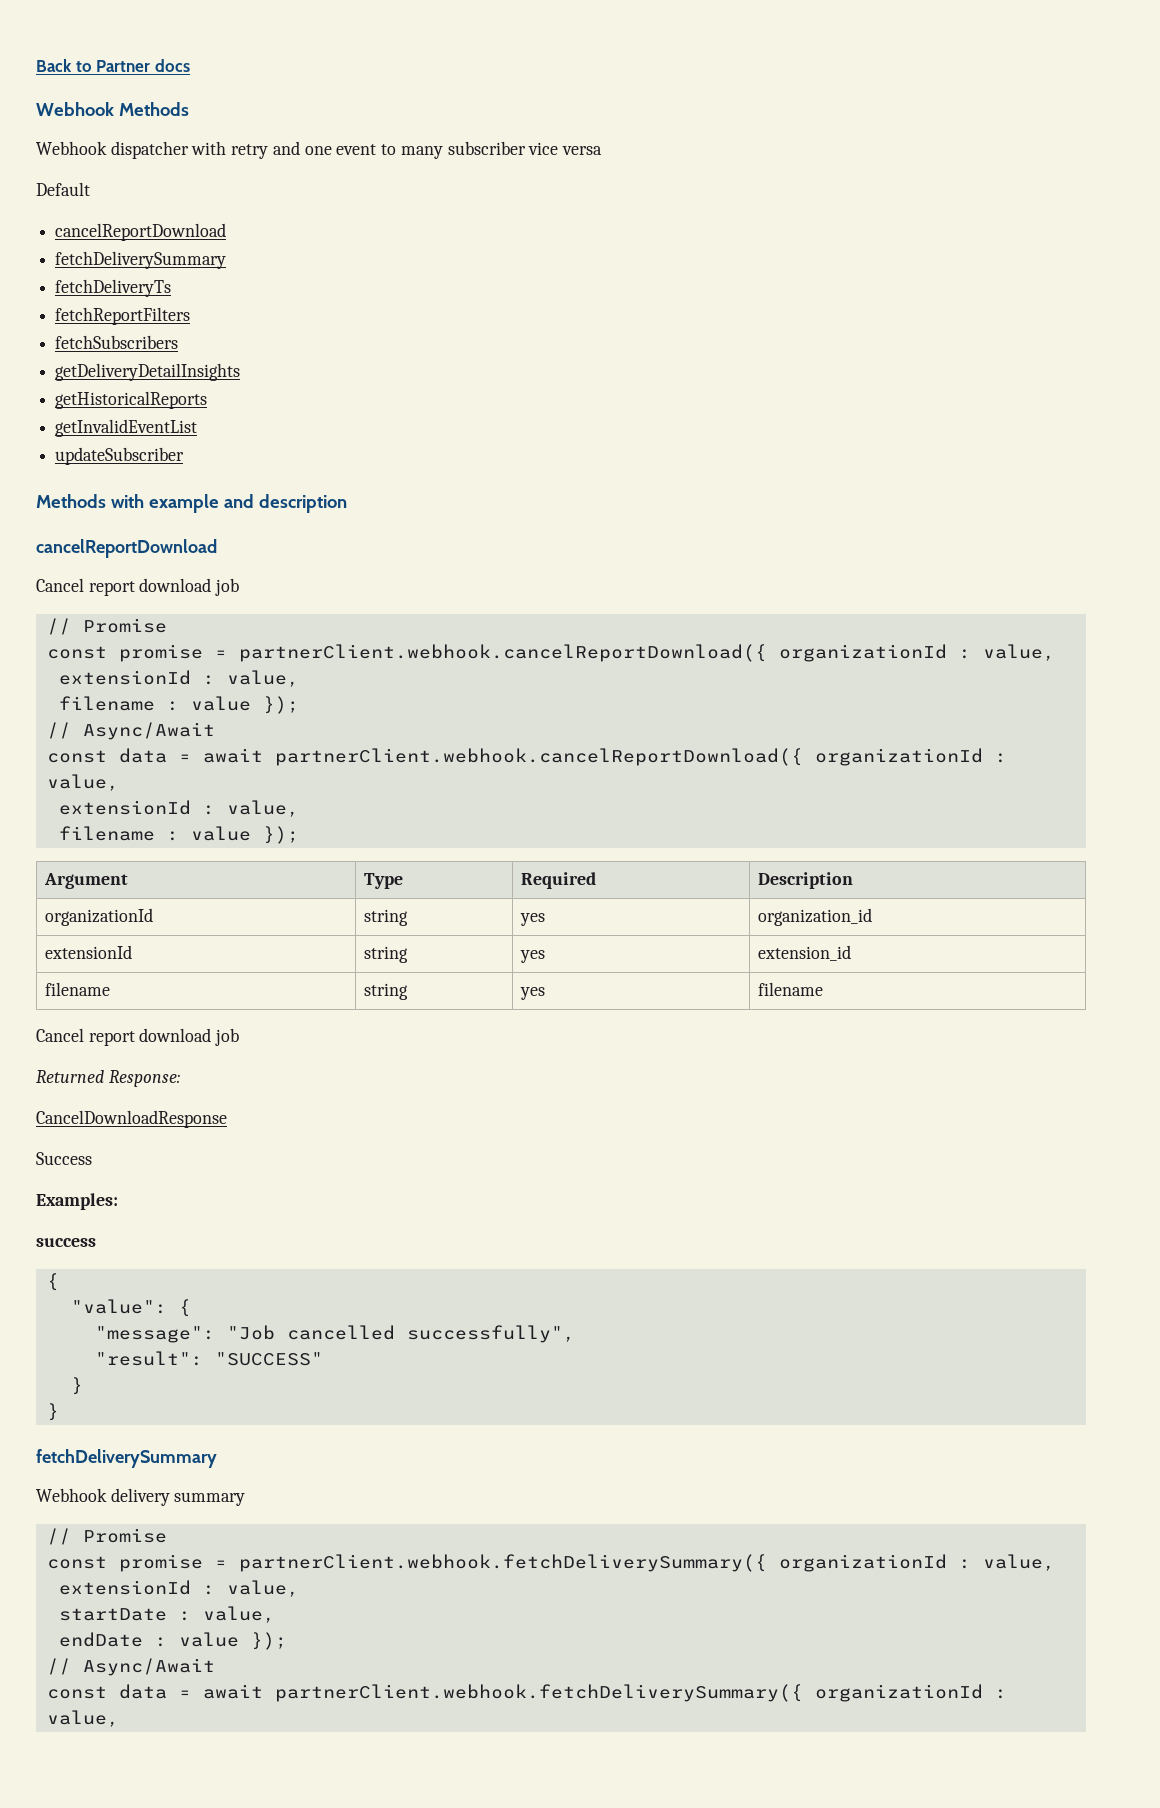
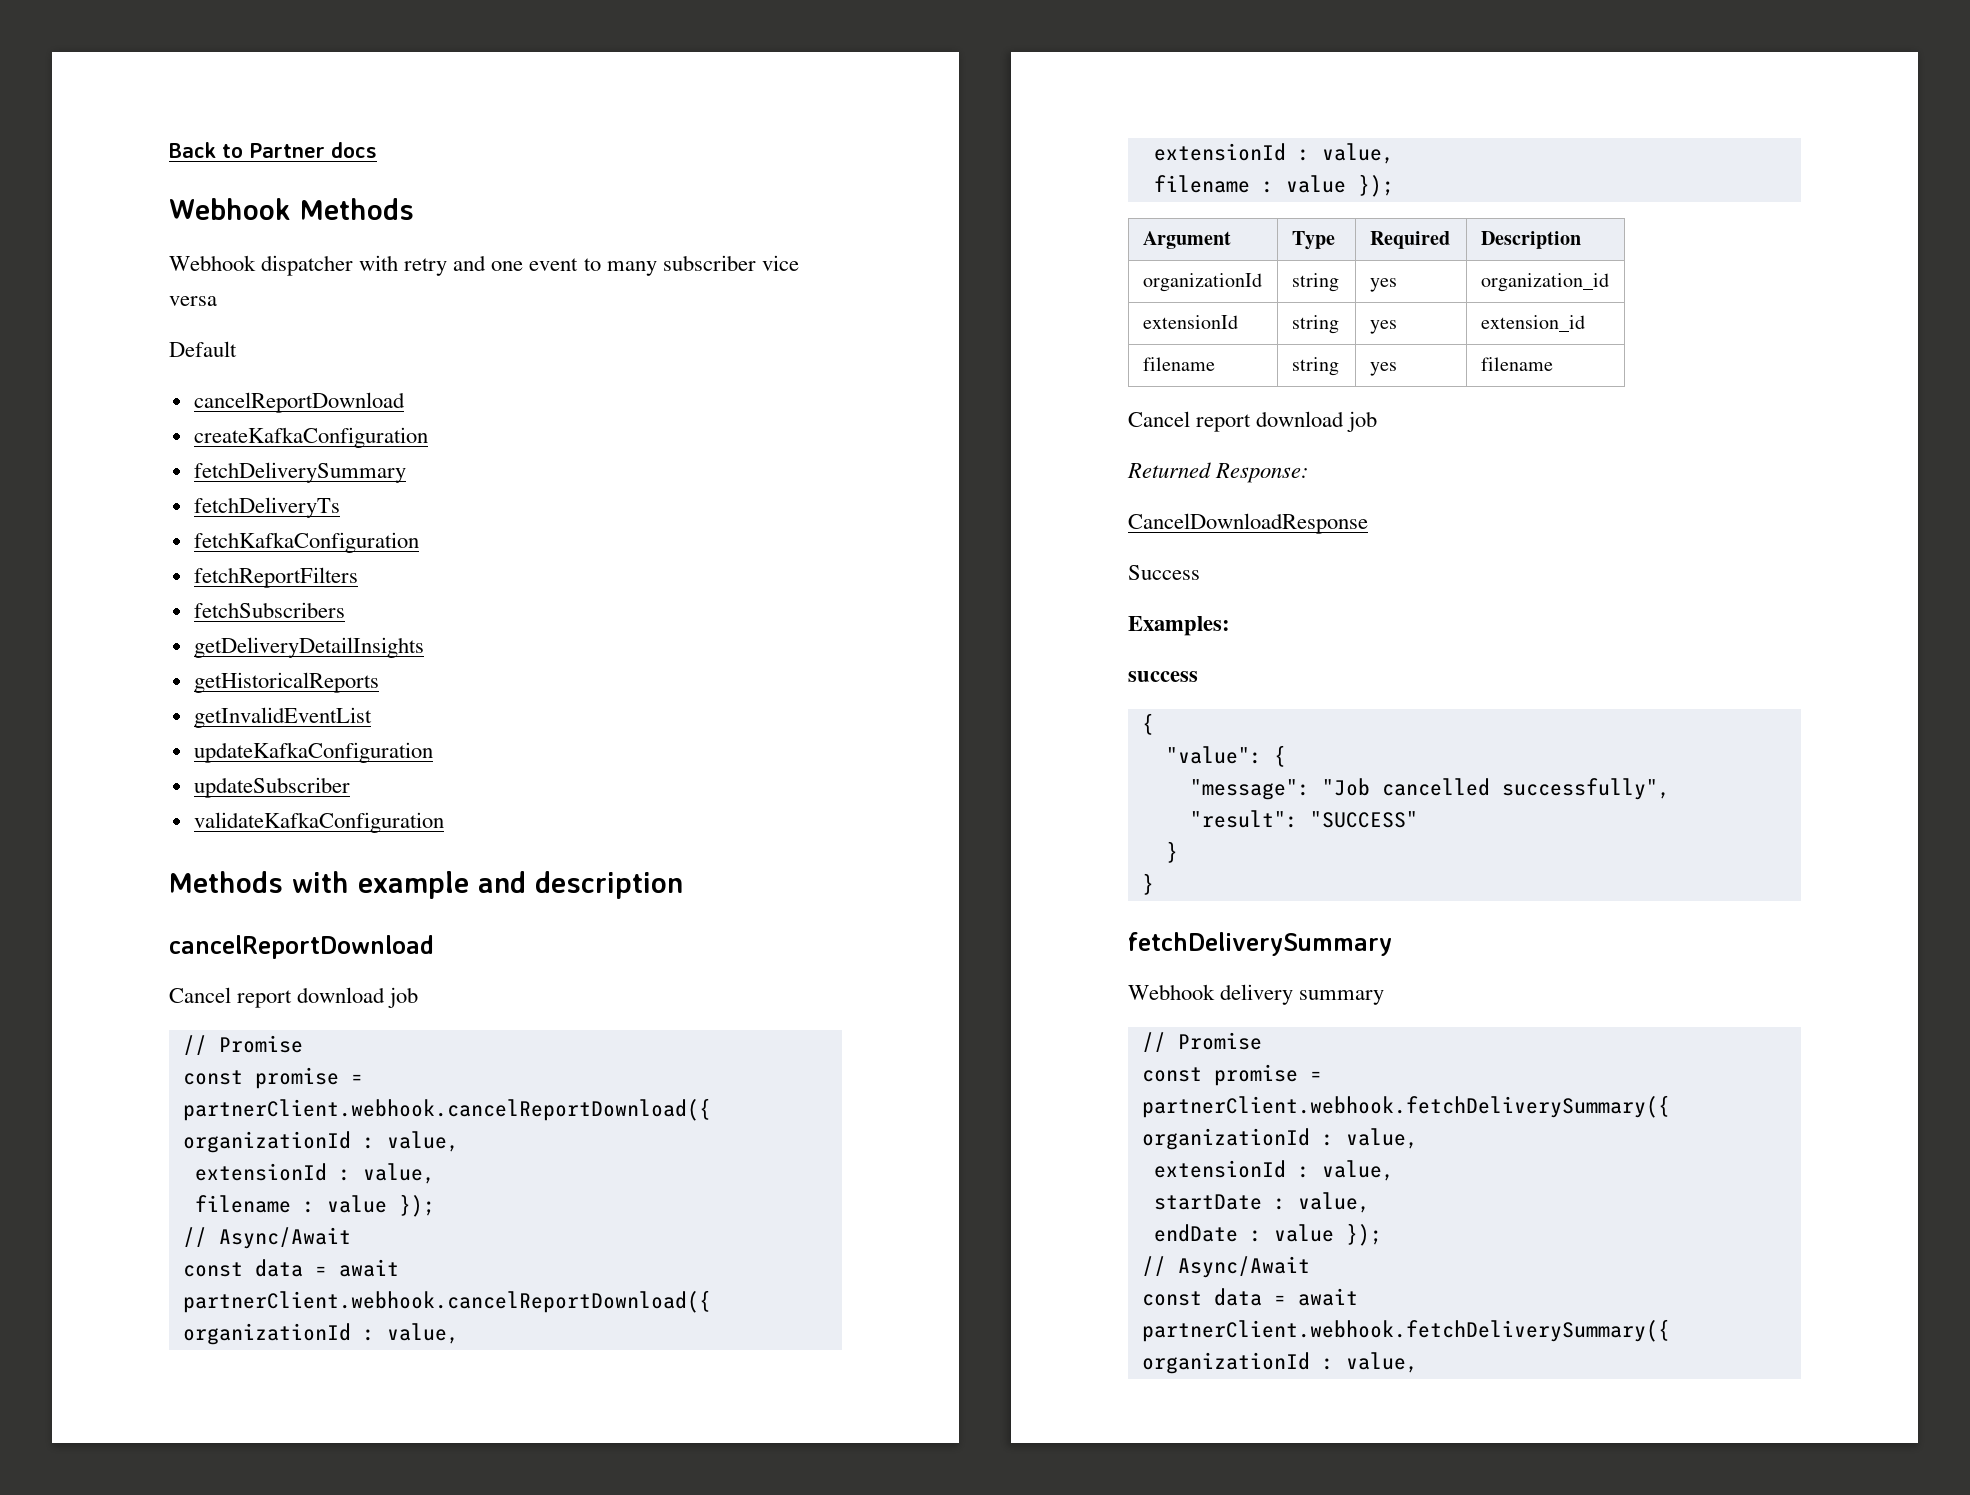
+ createKafkaConfiguration
+ fetchKafkaConfiguration
+ updateKafkaConfiguration
+ validateKafkaConfiguration

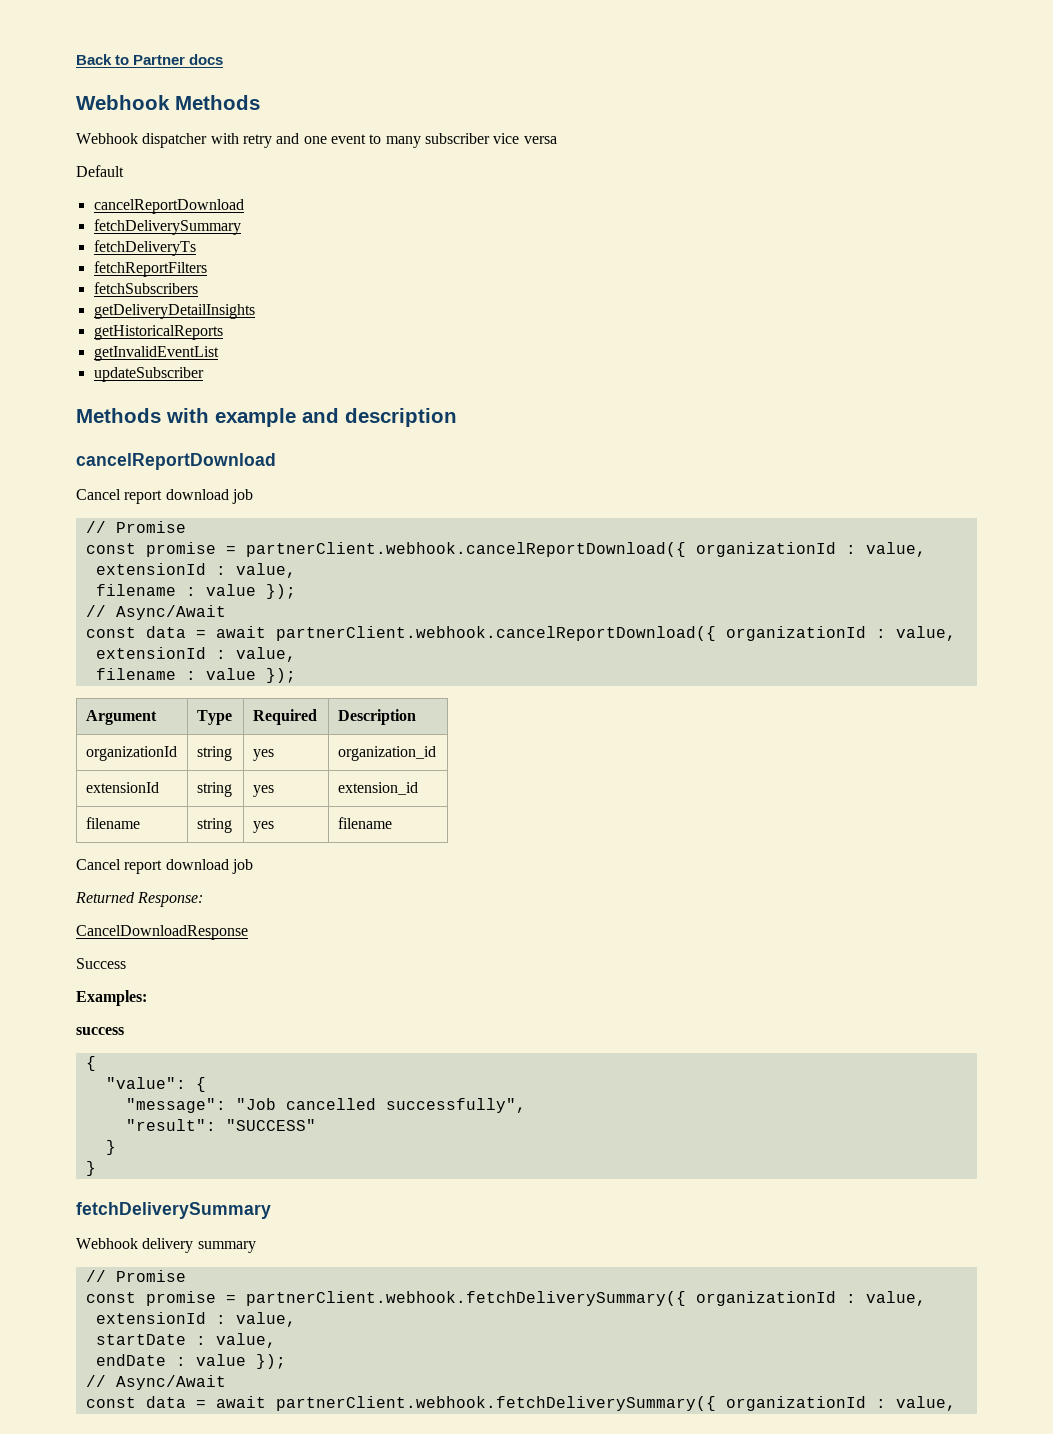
- createKafkaConfiguration
- fetchKafkaConfiguration
- updateKafkaConfiguration
- validateKafkaConfiguration

